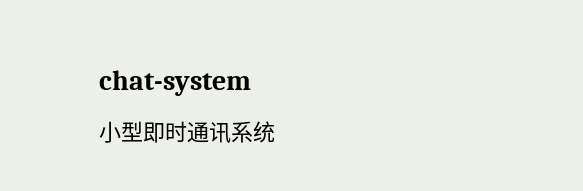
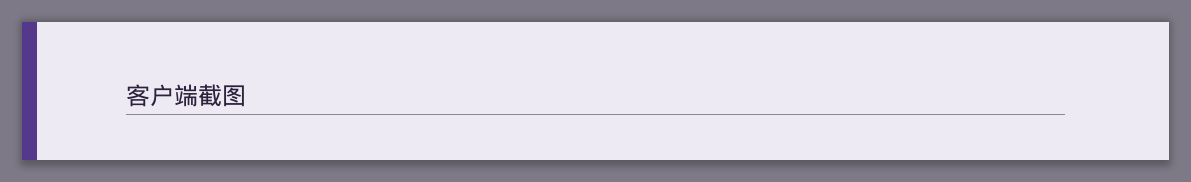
- chat-system
- 小型即时通讯系统
+ 客户端截图

